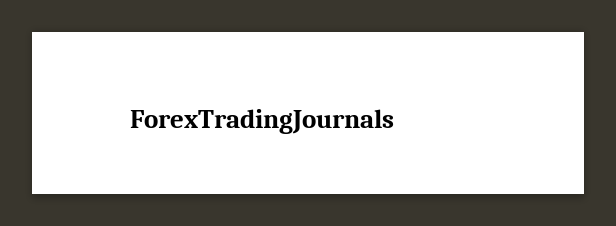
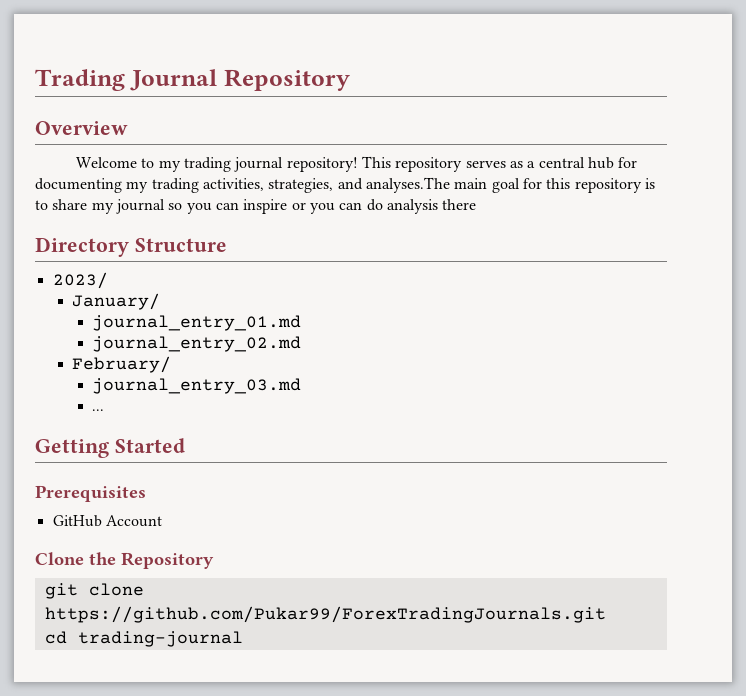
- ForexTradingJournals
+ Trading Journal Repository
+ Overview
+ Welcome to my trading journal repository! This repository serves as a central hub for documenting my trading activities, strategies, and analyses.The main goal for this repository is to share my journal so you can inspire or you can do analysis there
+ Directory Structure
+ 2023/
+ January/
+ journal_entry_01.md
+ journal_entry_02.md
+ February/
+ journal_entry_03.md
+ ...
+ Getting Started
+ Prerequisites
+ GitHub Account
+ Clone the Repository
+ git clone https://github.com/Pukar99/ForexTradingJournals.git
+ cd trading-journal

